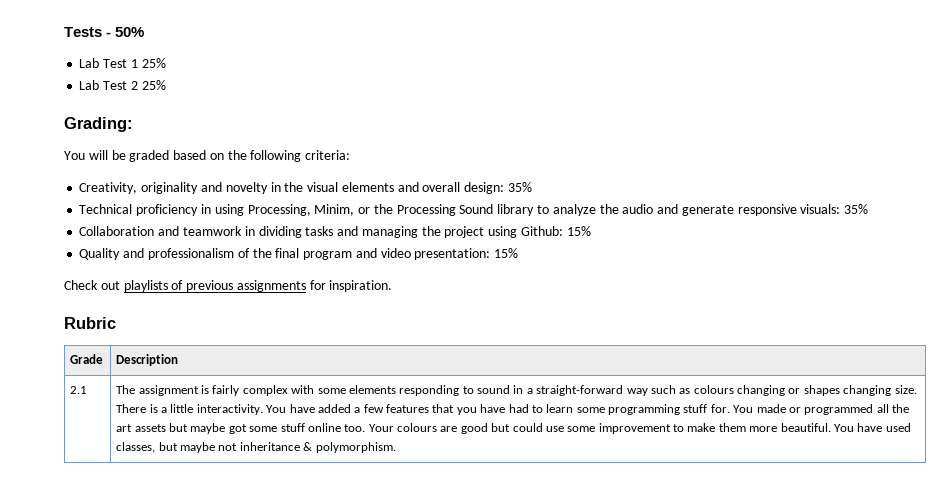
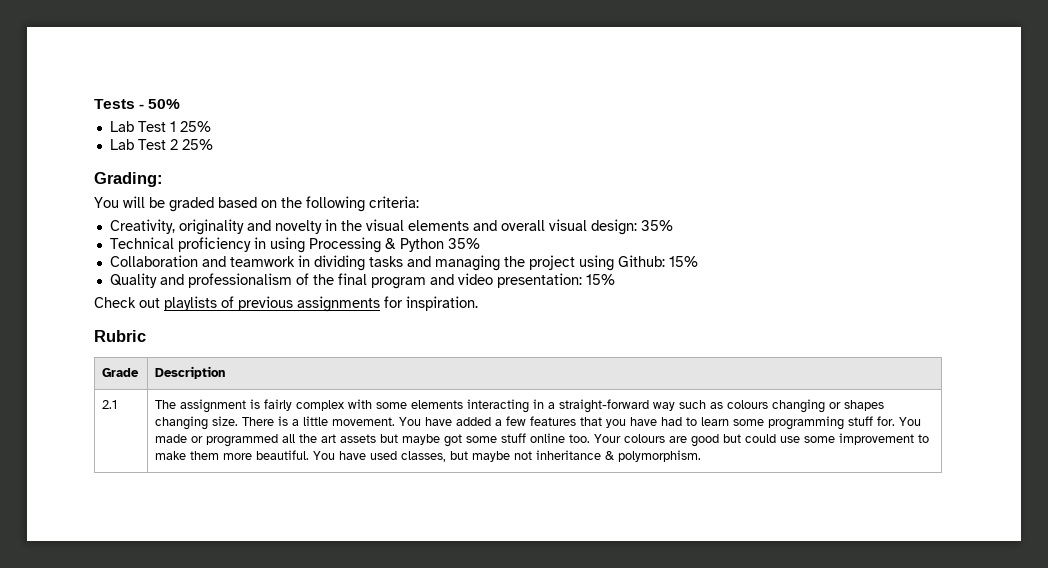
- Creativity, originality and novelty in the visual elements and overall design: 35%
+ Creativity, originality and novelty in the visual elements and overall visual design: 35%
- Technical proficiency in using Processing, Minim, or the Processing Sound library to analyze the audio and generate responsive visuals: 35%
+ Technical proficiency in using Processing & Python 35%
- The assignment is fairly complex with some elements responding to sound in a straight-forward way such as colours changing or shapes changing size.
+ The assignment is fairly complex with some elements interacting in a straight-forward way such as colours changing or shapes changing size.
- There is a little interactivity.
+ There is a little movement.

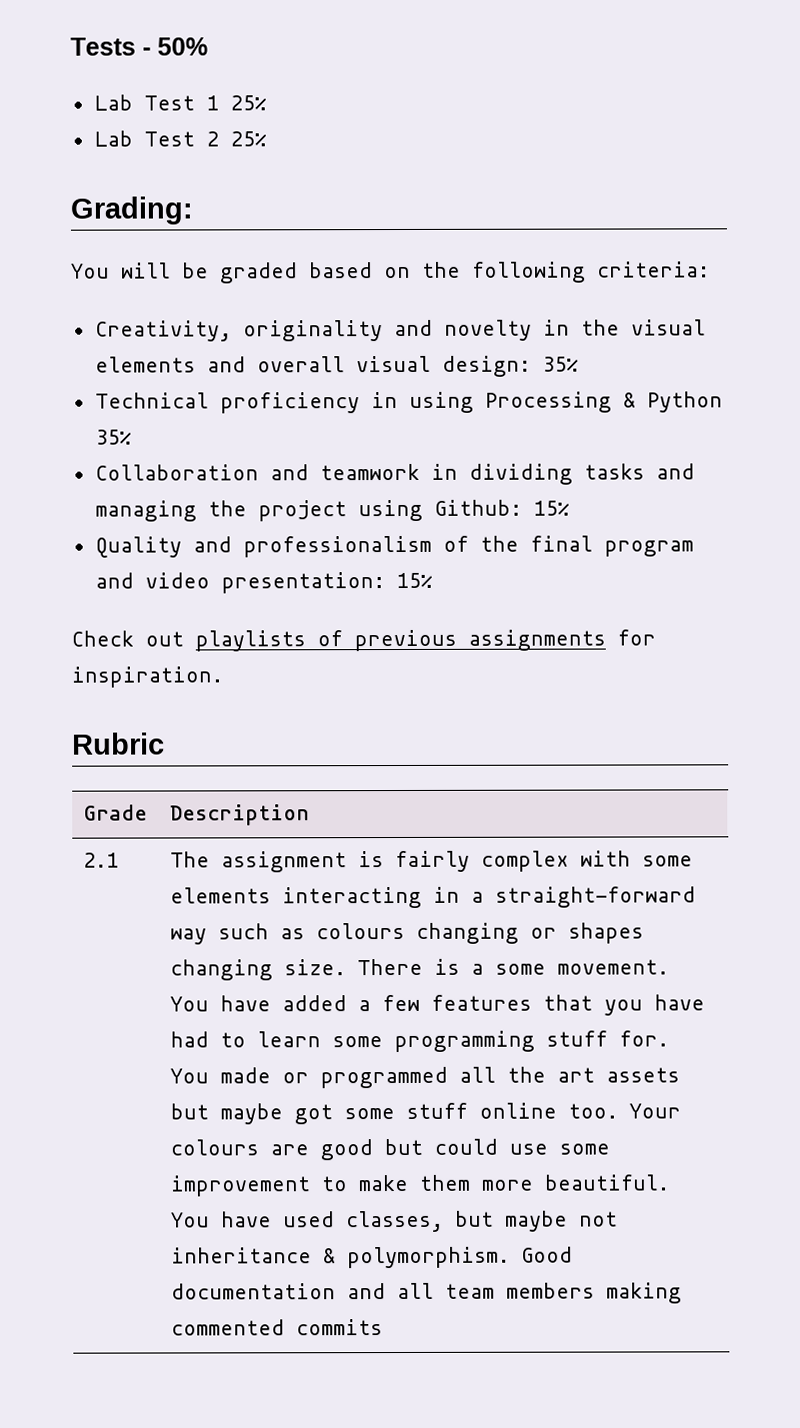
- There is a little movement.
+ There is a some movement.
+ Good documentation and all team members making commented commits

